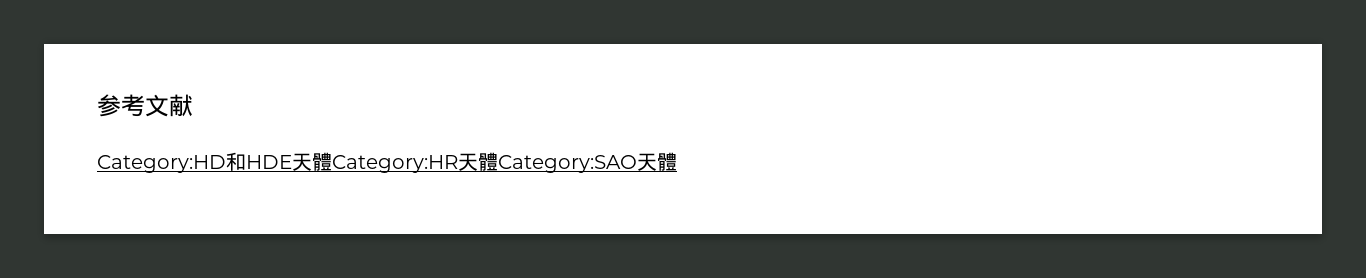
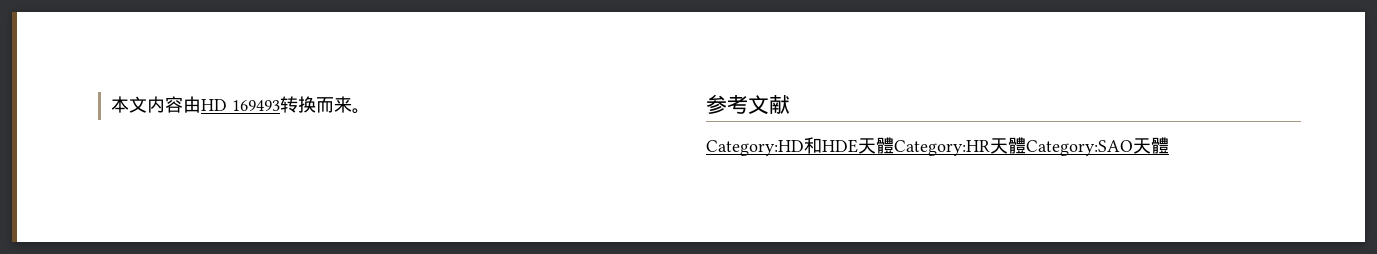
+ 本文内容由HD 169493转换而来。

